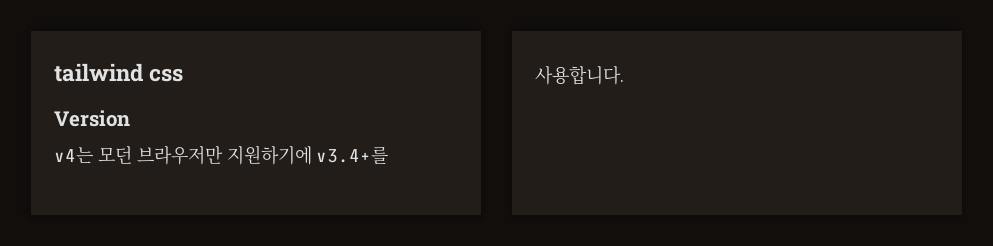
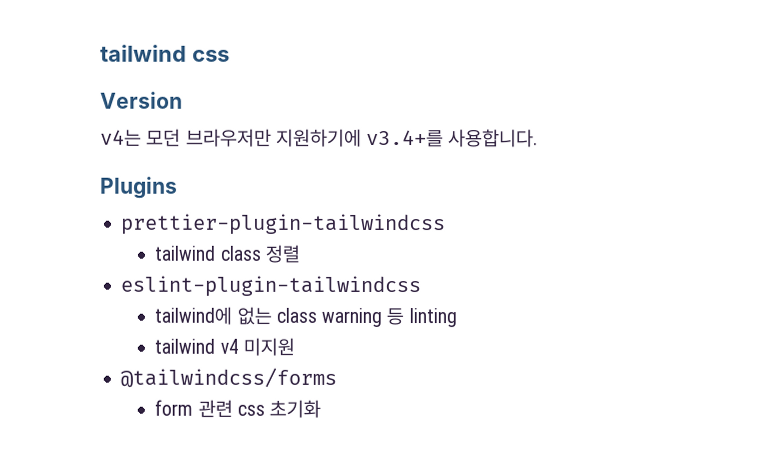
+ Plugins
+ prettier-plugin-tailwindcss
+ tailwind class 정렬
+ eslint-plugin-tailwindcss
+ tailwind에 없는 class warning 등 linting
+ tailwind v4 미지원
+ @tailwindcss/forms
+ form 관련 css 초기화

